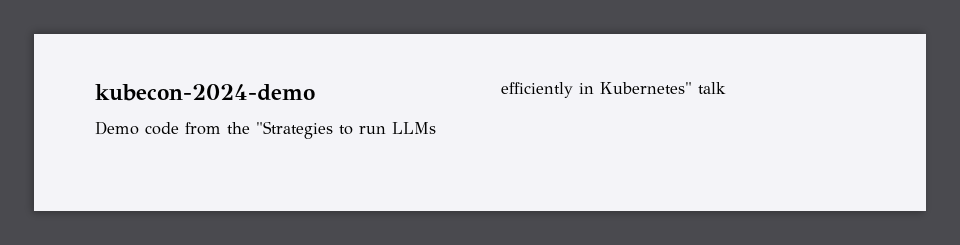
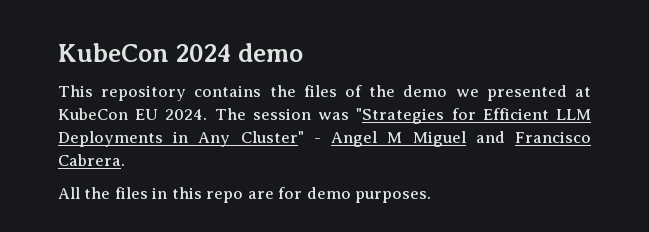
- kubecon-2024-demo
- Demo code from the "Strategies to run LLMs efficiently in Kubernetes" talk
+ KubeCon 2024 demo
+ This repository contains the files of the demo we presented at KubeCon EU 2024. The session was "Strategies for Efficient LLM Deployments in Any Cluster" - Angel M Miguel and Francisco Cabrera.
+ All the files in this repo are for demo purposes.

